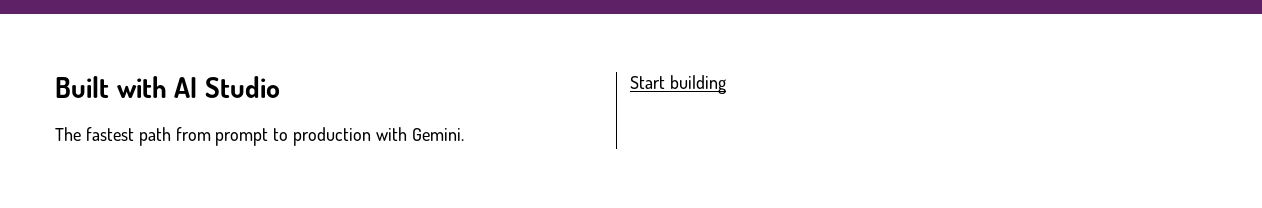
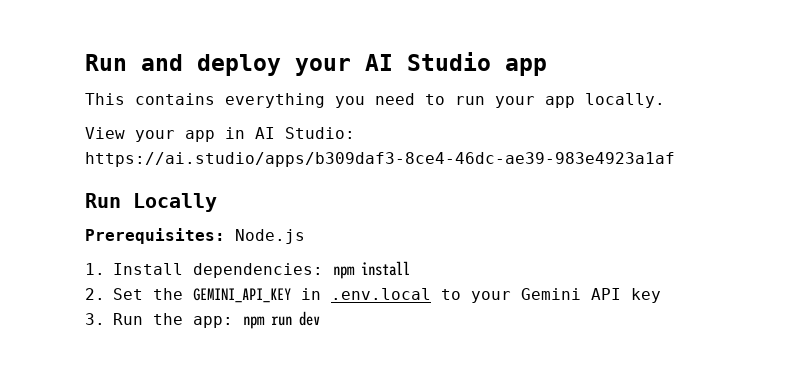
- Built with AI Studio
- The fastest path from prompt to production with Gemini.
- Start building
+ Run and deploy your AI Studio app
+ This contains everything you need to run your app locally.
+ View your app in AI Studio: https://ai.studio/apps/b309daf3-8ce4-46dc-ae39-983e4923a1af
+ Run Locally
+ Prerequisites: Node.js
+ 1. Install dependencies: npm install
+ 2. Set the GEMINI_API_KEY in .env.local to your Gemini API key
+ 3. Run the app: npm run dev

